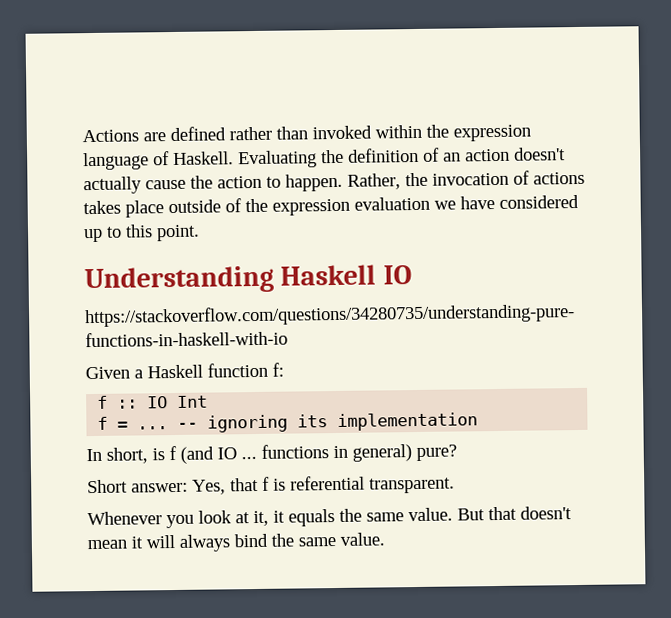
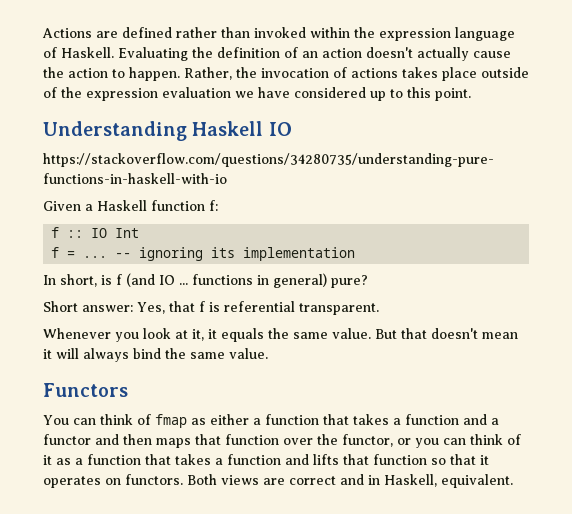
+ Functors
+ You can think of fmap as either a function that takes a function and a functor and then maps that function over the functor, or you can think of it as a function that takes a function and lifts that function so that it operates on functors. Both views are correct and in Haskell, equivalent.

